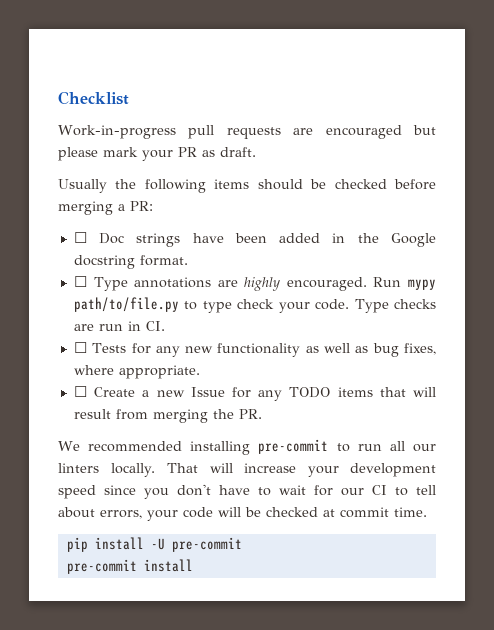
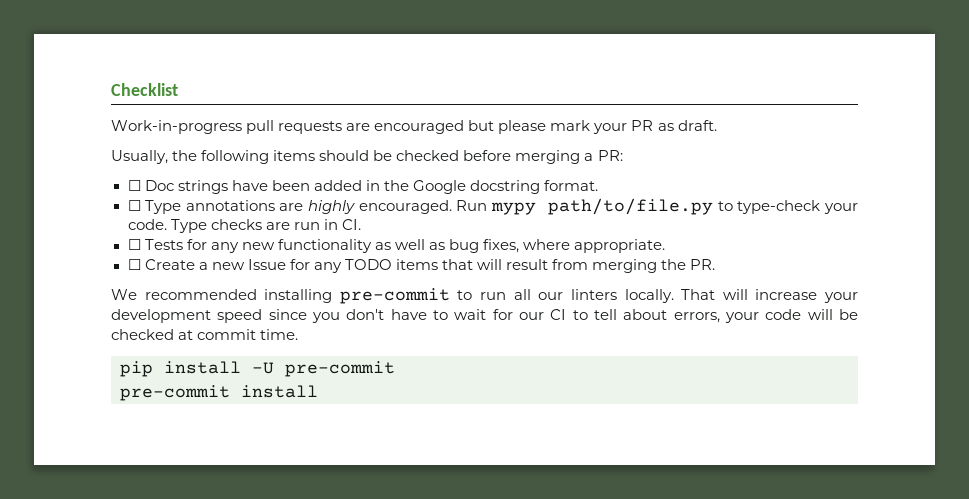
- Usually the following items should be checked before merging a PR:
+ Usually, the following items should be checked before merging a PR:
- Run mypy path/to/file.py to type check your code.
+ Run mypy path/to/file.py to type-check your code.

